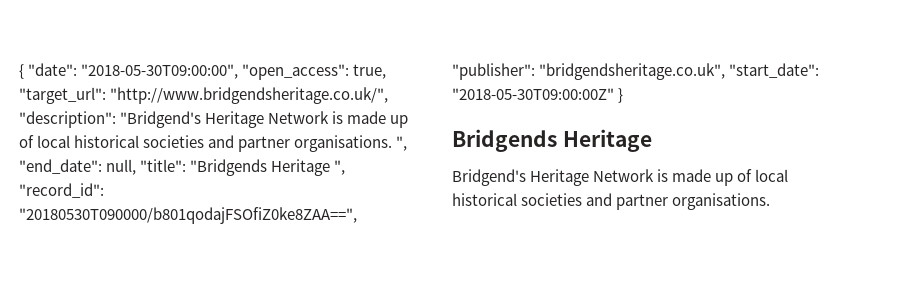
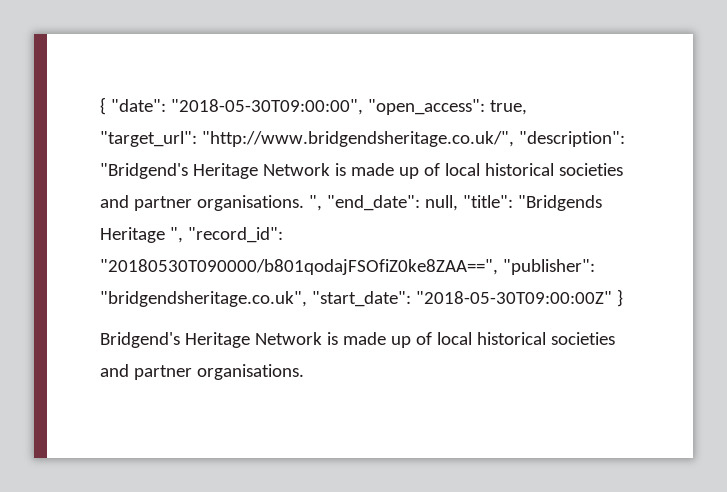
- Bridgends Heritage

